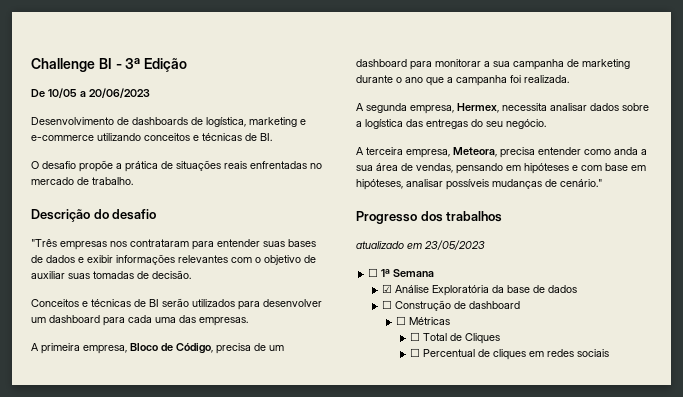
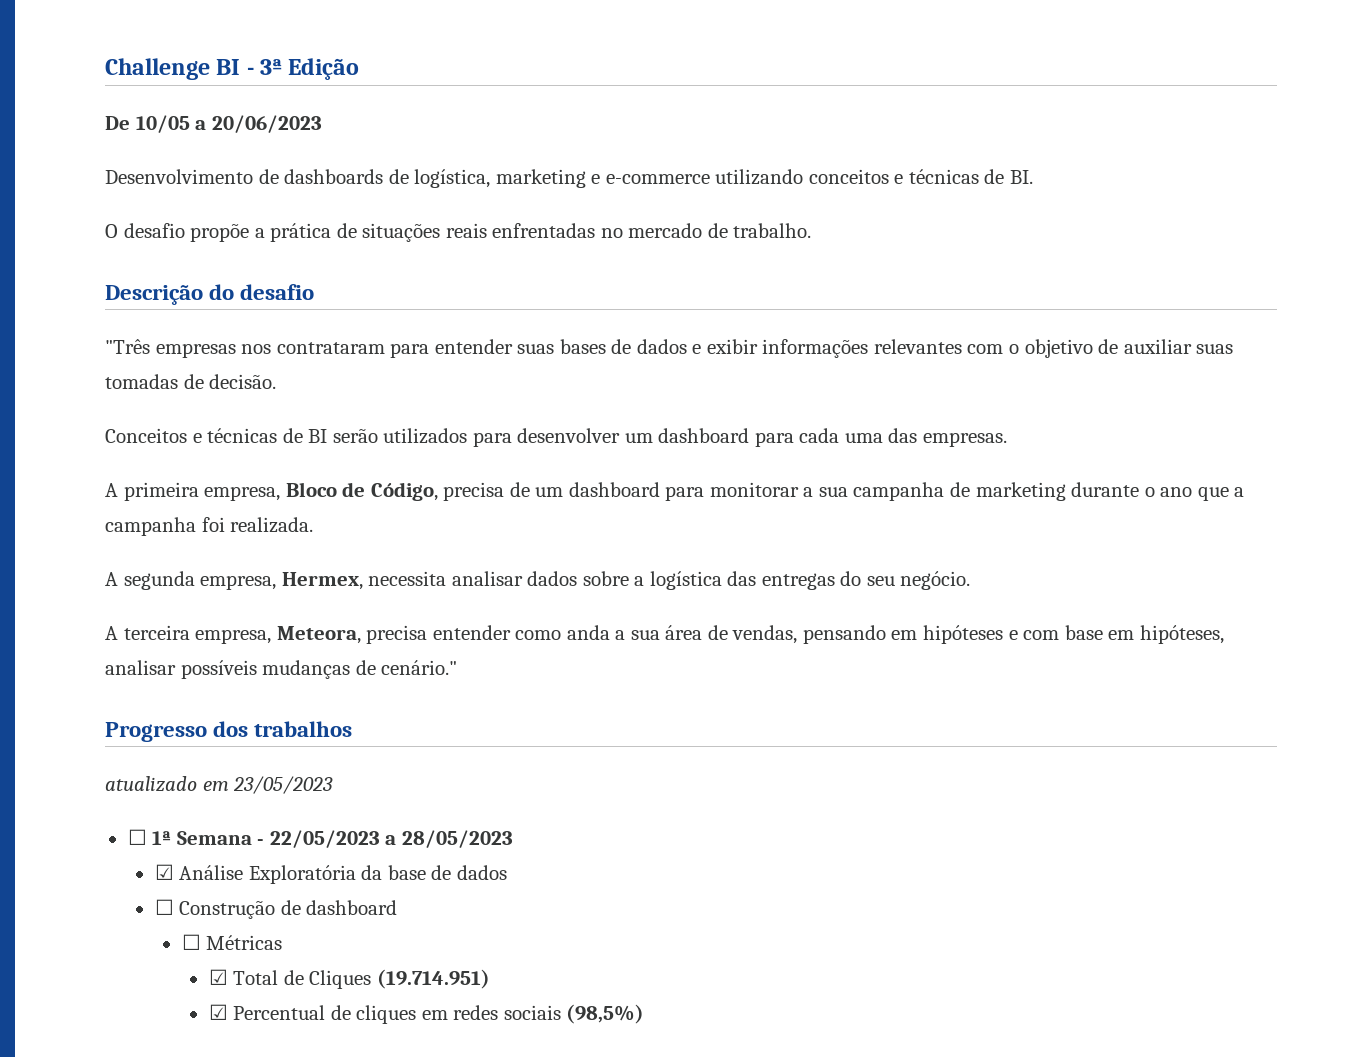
- ☐ 1ª Semana
+ ☐ 1ª Semana - 22/05/2023 a 28/05/2023
- ☐ Total de Cliques
- ☐ Percentual de cliques em redes sociais
+ ☑ Total de Cliques (19.714.951)
+ ☑ Percentual de cliques em redes sociais (98,5%)

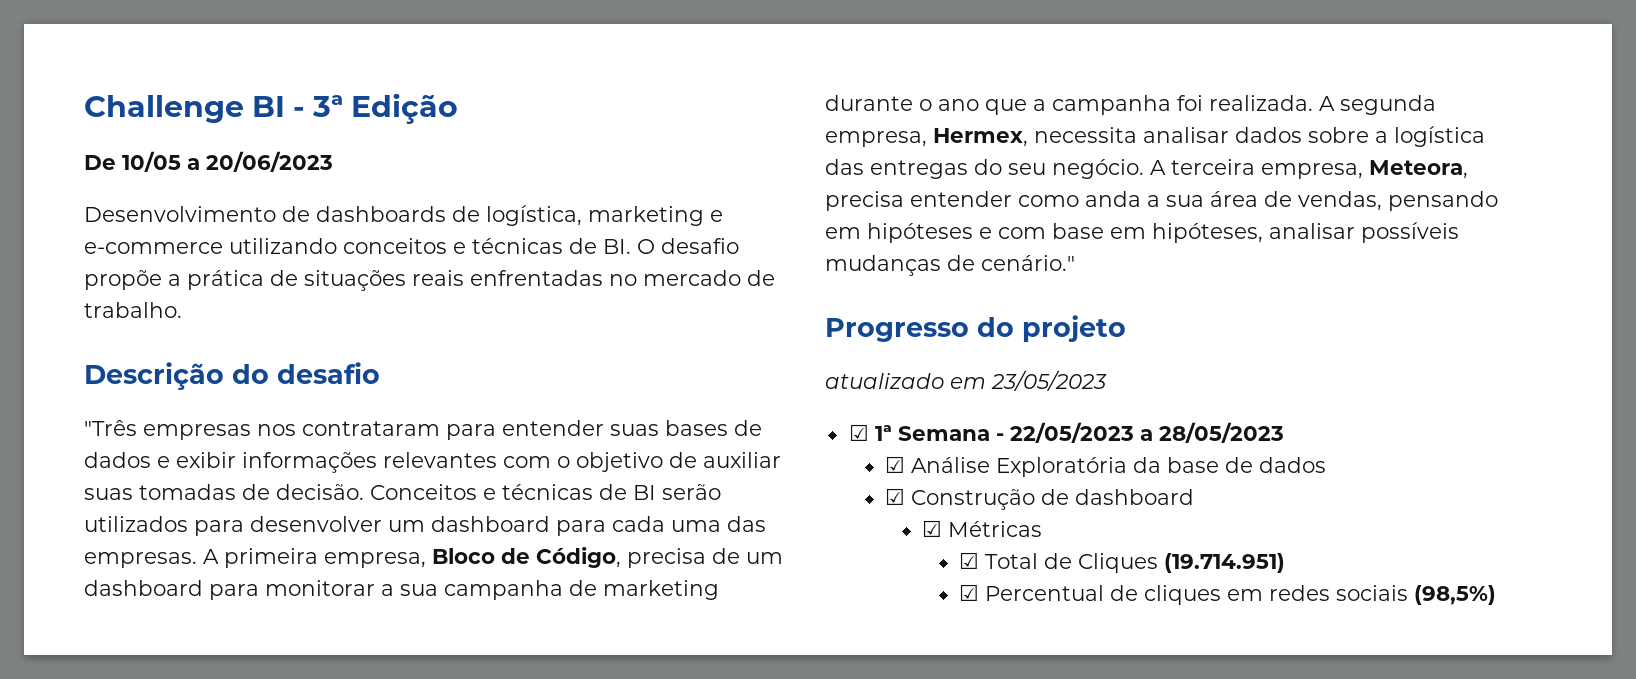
- Desenvolvimento de dashboards de logística, marketing e e-commerce utilizando conceitos e técnicas de BI.
- O desafio propõe a prática de situações reais enfrentadas no mercado de trabalho.
+ Desenvolvimento de dashboards de logística, marketing e e-commerce utilizando conceitos e técnicas de BI. O desafio propõe a prática de situações reais enfrentadas no mercado de trabalho.
- "Três empresas nos contrataram para entender suas bases de dados e exibir informações relevantes com o objetivo de auxiliar suas tomadas de decisão.
- Conceitos e técnicas de BI serão utilizados para desenvolver um dashboard para cada uma das empresas.
- A primeira empresa, Bloco de Código, precisa de um dashboard para monitorar a sua campanha de marketing durante o ano que a campanha foi realizada.
- A segunda empresa, Hermex, necessita analisar dados sobre a logística das entregas do seu negócio.
- A terceira empresa, Meteora, precisa entender como anda a sua área de vendas, pensando em hipóteses e com base em hipóteses, analisar possíveis mudanças de cenário."
+ "Três empresas nos contrataram para entender suas bases de dados e exibir informações relevantes com o objetivo de auxiliar suas tomadas de decisão. Conceitos e técnicas de BI serão utilizados para desenvolver um dashboard para cada uma das empresas. A primeira empresa, Bloco de Código, precisa de um dashboard para monitorar a sua campanha de marketing durante o ano que a campanha foi realizada. A segunda empresa, Hermex, necessita analisar dados sobre a logística das entregas do seu negócio. A terceira empresa, Meteora, precisa entender como anda a sua área de vendas, pensando em hipóteses e com base em hipóteses, analisar possíveis mudanças de cenário."
- Progresso dos trabalhos
+ Progresso do projeto
- ☐ 1ª Semana - 22/05/2023 a 28/05/2023
+ ☑ 1ª Semana - 22/05/2023 a 28/05/2023
- ☐ Construção de dashboard
+ ☑ Construção de dashboard
- ☐ Métricas
+ ☑ Métricas

